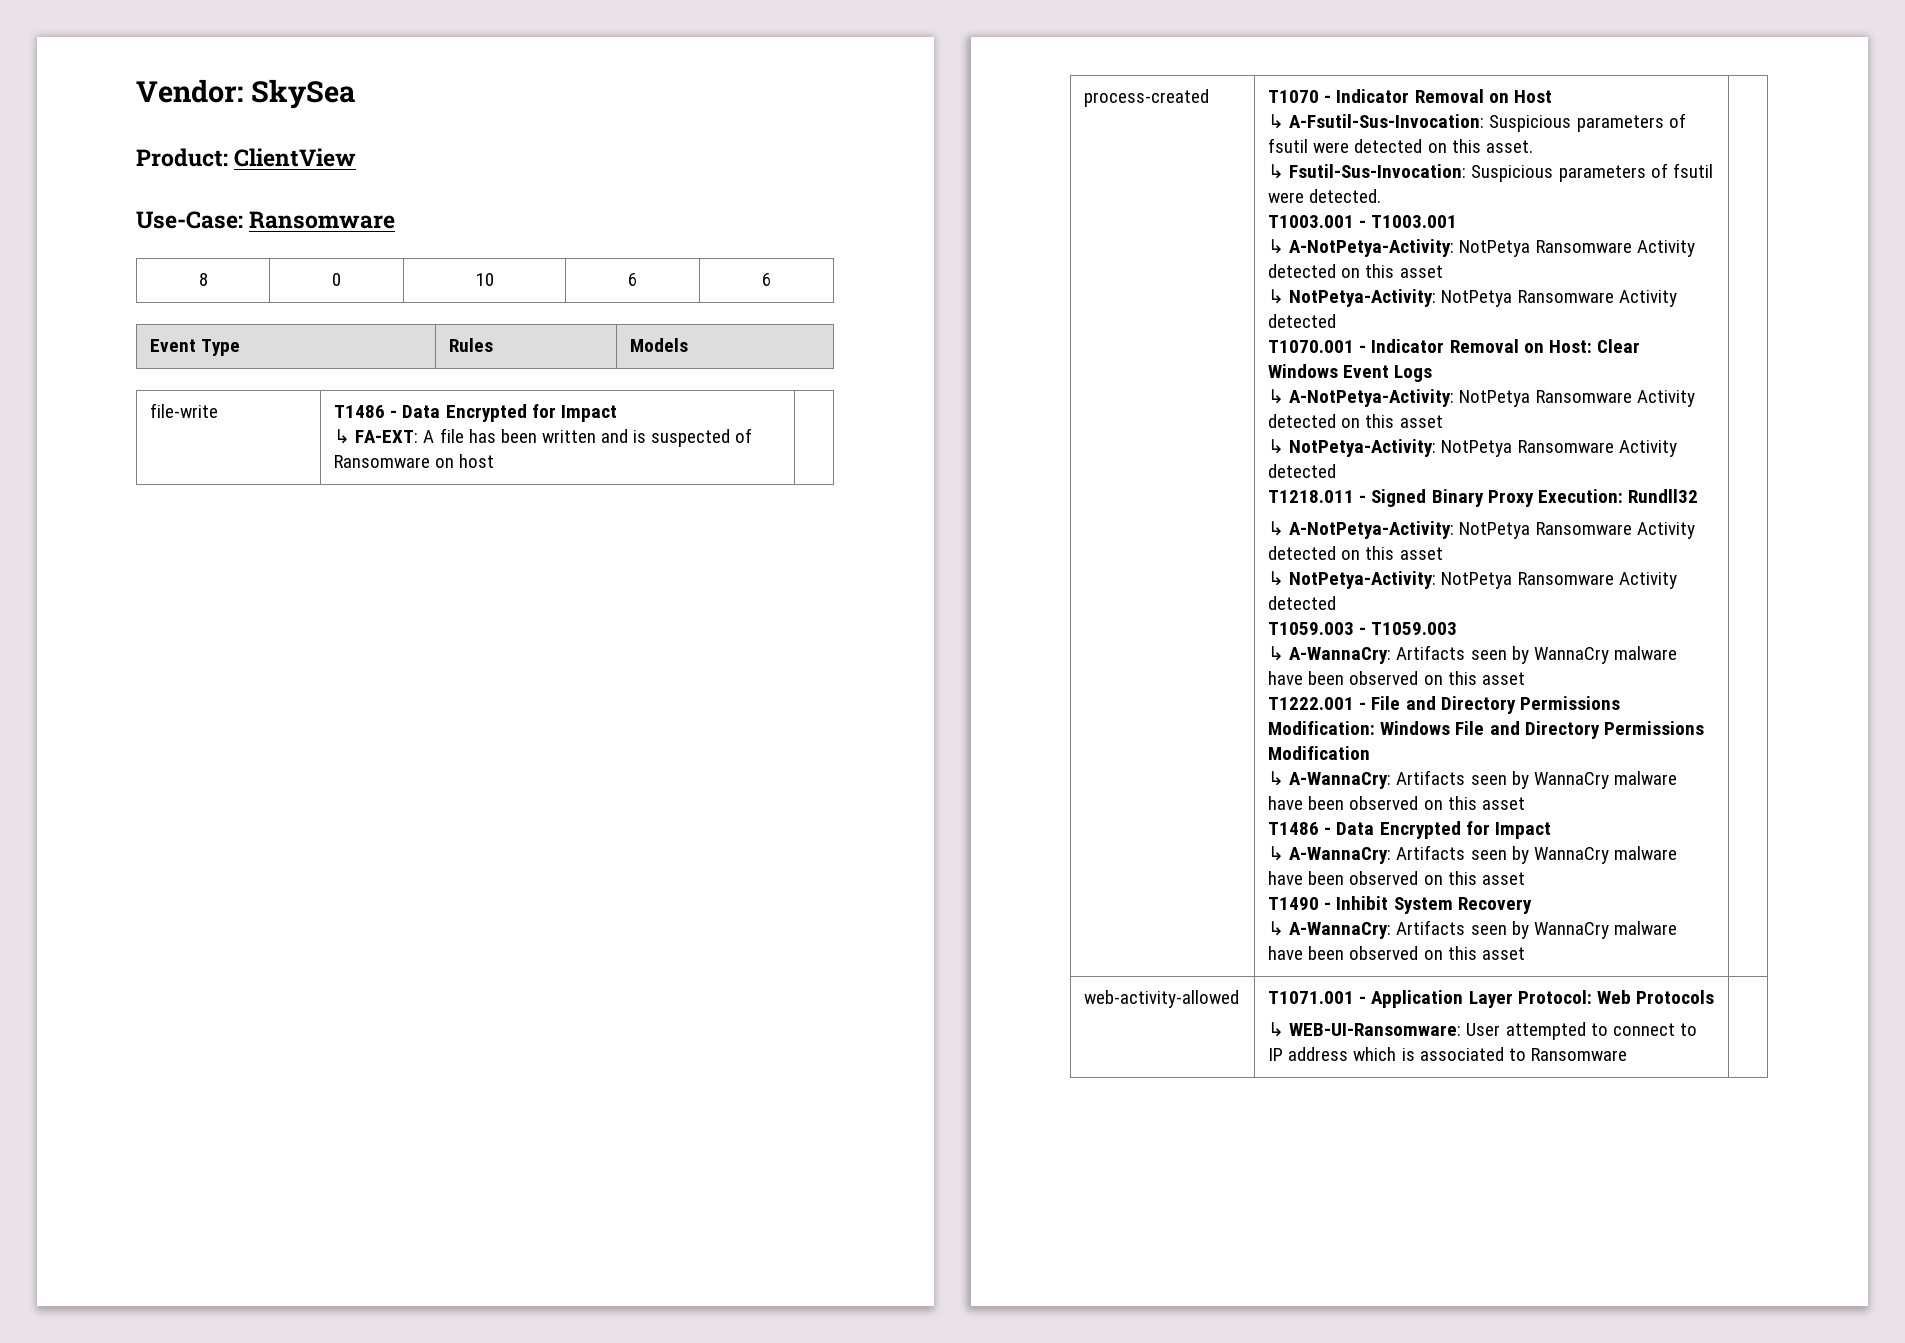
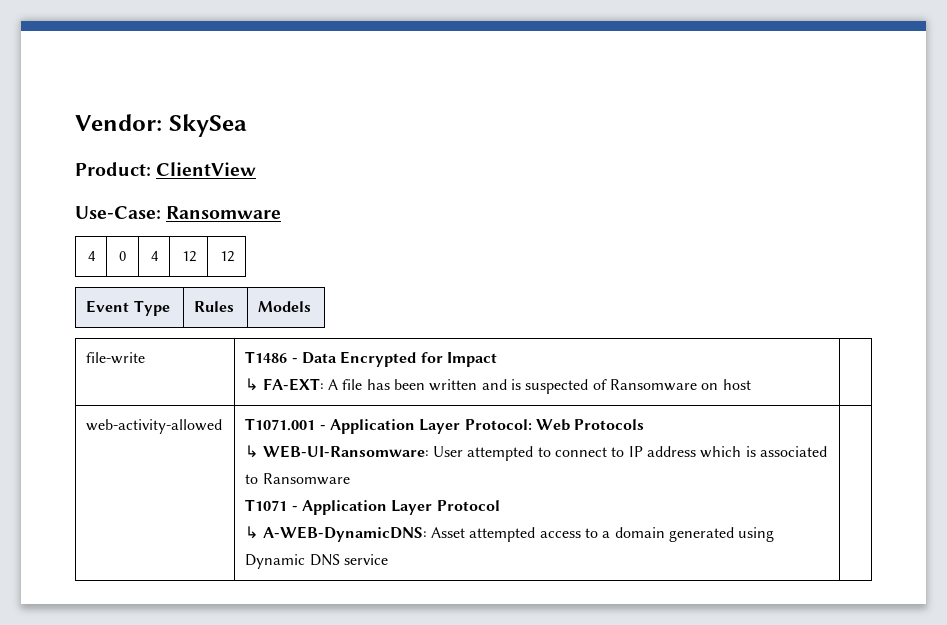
- 8 | 0 | 10 | 6 | 6
+ 4 | 0 | 4 | 12 | 12
- process-created | T1070 - Indicator Removal on Host
- ↳ A-Fsutil-Sus-Invocation: Suspicious parameters of fsutil were detected on this asset.
- ↳ Fsutil-Sus-Invocation: Suspicious parameters of fsutil were detected.
- T1003.001 - T1003.001
- ↳ A-NotPetya-Activity: NotPetya Ransomware Activity detected on this asset
- ↳ NotPetya-Activity: NotPetya Ransomware Activity detected
- T1070.001 - Indicator Removal on Host: Clear Windows Event Logs
- ↳ A-NotPetya-Activity: NotPetya Ransomware Activity detected on this asset
- ↳ NotPetya-Activity: NotPetya Ransomware Activity detected
- T1218.011 - Signed Binary Proxy Execution: Rundll32
- ↳ A-NotPetya-Activity: NotPetya Ransomware Activity detected on this asset
- ↳ NotPetya-Activity: NotPetya Ransomware Activity detected
- T1059.003 - T1059.003
- ↳ A-WannaCry: Artifacts seen by WannaCry malware have been observed on this asset
- T1222.001 - File and Directory Permissions Modification: Windows File and Directory Permissions Modification
- ↳ A-WannaCry: Artifacts seen by WannaCry malware have been observed on this asset
- T1486 - Data Encrypted for Impact
- ↳ A-WannaCry: Artifacts seen by WannaCry malware have been observed on this asset
- T1490 - Inhibit System Recovery
- ↳ A-WannaCry: Artifacts seen by WannaCry malware have been observed on this asset
  web-activity-allowed | T1071.001 - Application Layer Protocol: Web Protocols
- ↳ WEB-UI-Ransomware: User attempted to connect to IP address which is associated to Ransomware |
+ ↳ WEB-UI-Ransomware: User attempted to connect to IP address which is associated to Ransomware
+ T1071 - Application Layer Protocol
+ ↳ A-WEB-DynamicDNS: Asset attempted access to a domain generated using Dynamic DNS service |

